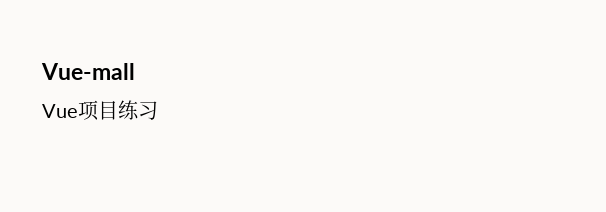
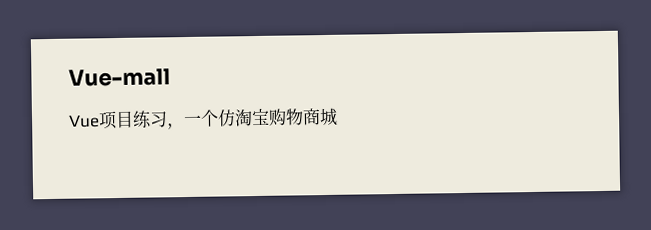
- Vue项目练习
+ Vue项目练习，一个仿淘宝购物商城

